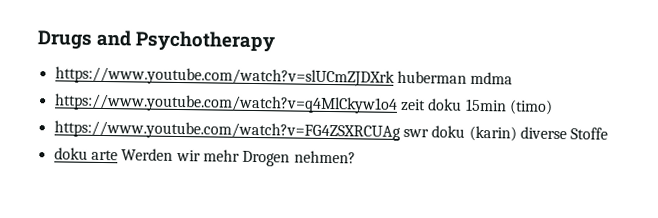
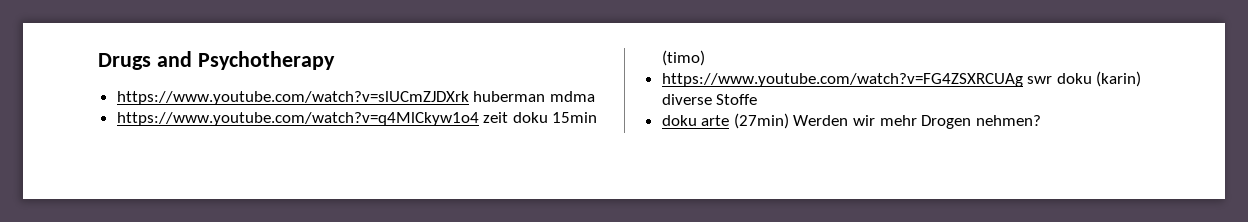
- doku arte Werden wir mehr Drogen nehmen?
+ doku arte (27min) Werden wir mehr Drogen nehmen?

